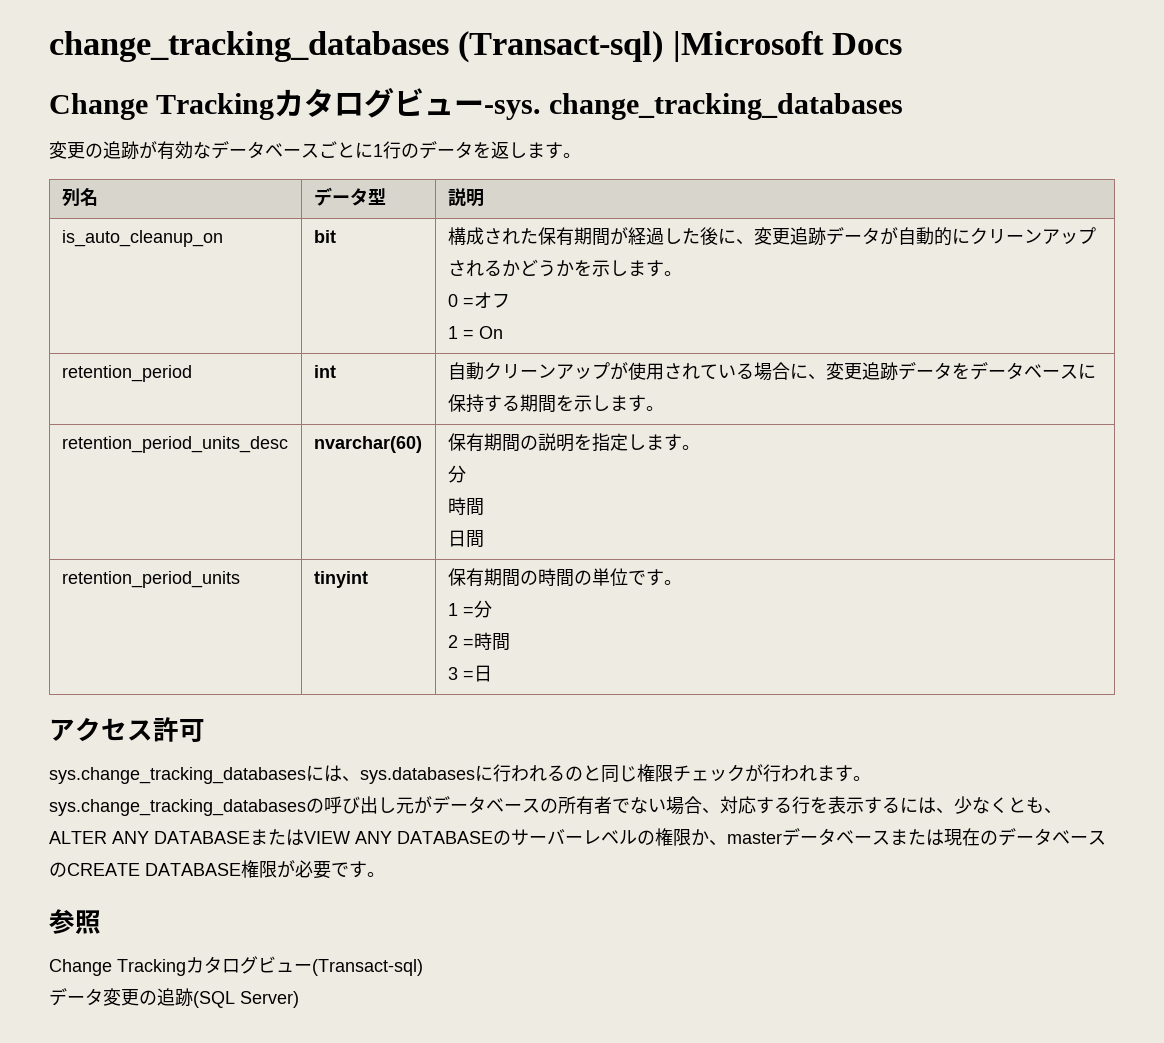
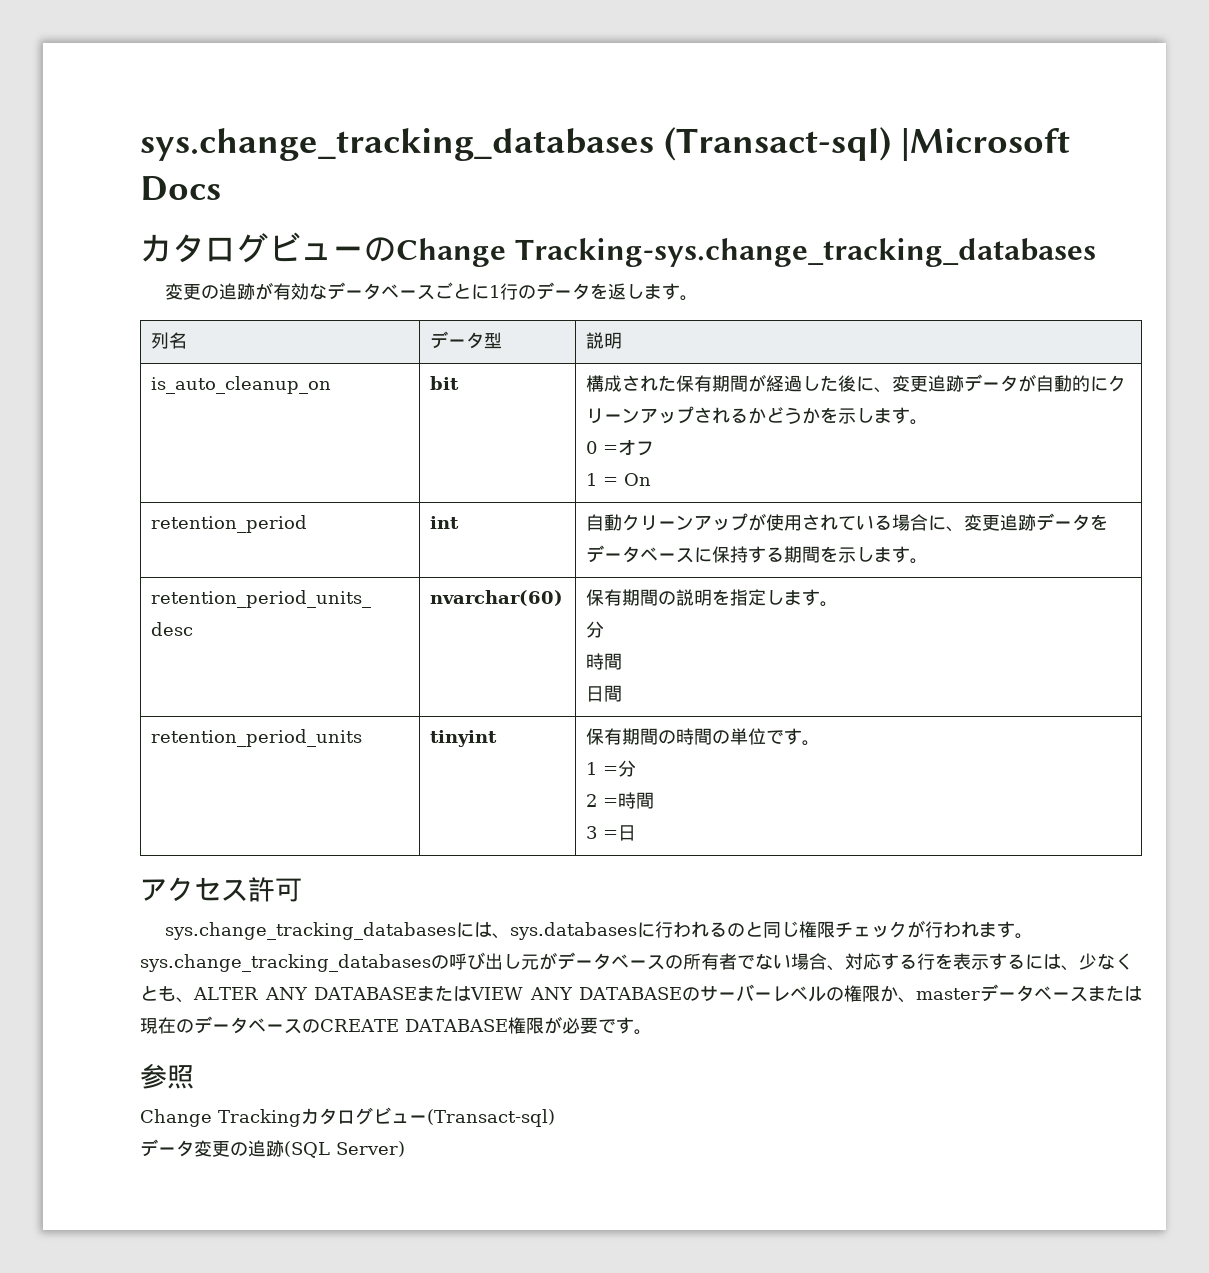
- change_tracking_databases (Transact-sql) |Microsoft Docs
+ sys.change_tracking_databases (Transact-sql) |Microsoft Docs
- Change Trackingカタログビュー-sys. change_tracking_databases
+ カタログビューのChange Tracking-sys.change_tracking_databases

